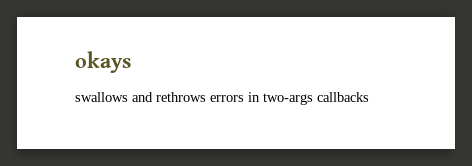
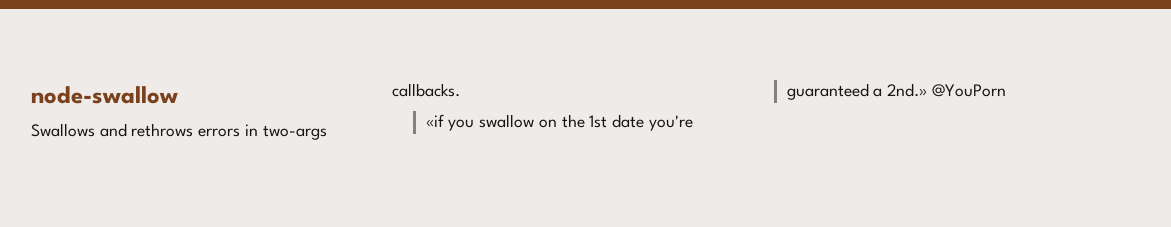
- okays
- swallows and rethrows errors in two-args callbacks
+ node-swallow
+ Swallows and rethrows errors in two-args callbacks.
+ «if you swallow on the 1st date you're guaranteed a 2nd.» @YouPorn

